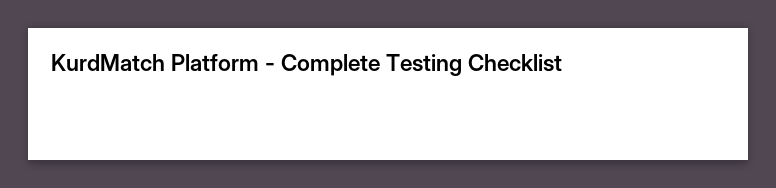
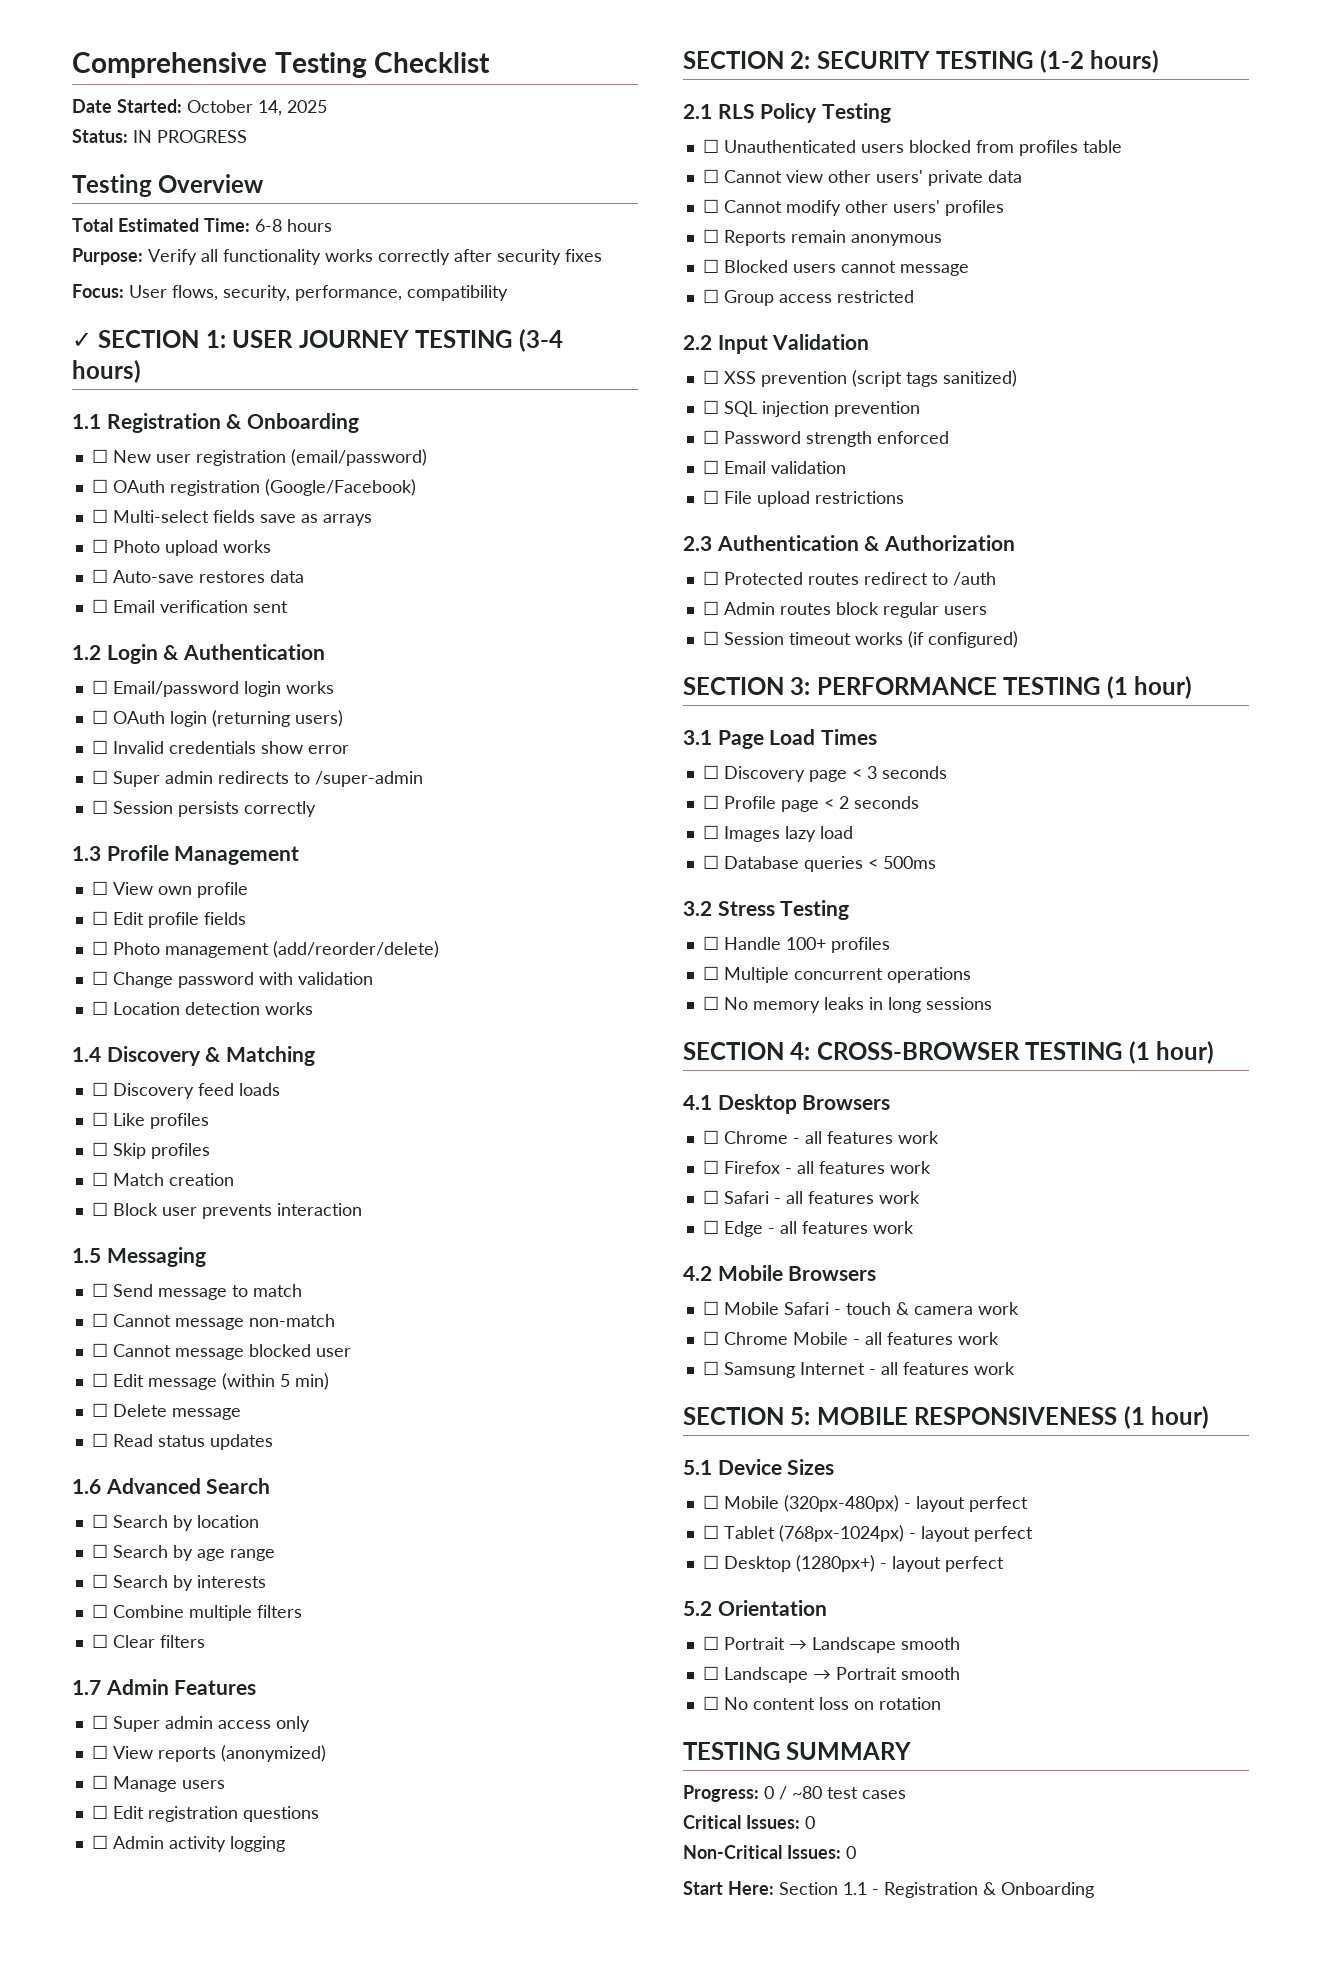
- KurdMatch Platform - Complete Testing Checklist
+ Comprehensive Testing Checklist
+ Date Started: October 14, 2025
+ Status: IN PROGRESS
+ Testing Overview
+ Total Estimated Time: 6-8 hours
+ Purpose: Verify all functionality works correctly after security fixes
+ Focus: User flows, security, performance, compatibility
+ ✓ SECTION 1: USER JOURNEY TESTING (3-4 hours)
+ 1.1 Registration & Onboarding
+ ☐ New user registration (email/password)
+ ☐ OAuth registration (Google/Facebook)
+ ☐ Multi-select fields save as arrays
+ ☐ Photo upload works
+ ☐ Auto-save restores data
+ ☐ Email verification sent
+ 1.2 Login & Authentication
+ ☐ Email/password login works
+ ☐ OAuth login (returning users)
+ ☐ Invalid credentials show error
+ ☐ Super admin redirects to /super-admin
+ ☐ Session persists correctly
+ 1.3 Profile Management
+ ☐ View own profile
+ ☐ Edit profile fields
+ ☐ Photo management (add/reorder/delete)
+ ☐ Change password with validation
+ ☐ Location detection works
+ 1.4 Discovery & Matching
+ ☐ Discovery feed loads
+ ☐ Like profiles
+ ☐ Skip profiles
+ ☐ Match creation
+ ☐ Block user prevents interaction
+ 1.5 Messaging
+ ☐ Send message to match
+ ☐ Cannot message non-match
+ ☐ Cannot message blocked user
+ ☐ Edit message (within 5 min)
+ ☐ Delete message
+ ☐ Read status updates
+ 1.6 Advanced Search
+ ☐ Search by location
+ ☐ Search by age range
+ ☐ Search by interests
+ ☐ Combine multiple filters
+ ☐ Clear filters
+ 1.7 Admin Features
+ ☐ Super admin access only
+ ☐ View reports (anonymized)
+ ☐ Manage users
+ ☐ Edit registration questions
+ ☐ Admin activity logging
+ SECTION 2: SECURITY TESTING (1-2 hours)
+ 2.1 RLS Policy Testing
+ ☐ Unauthenticated users blocked from profiles table
+ ☐ Cannot view other users' private data
+ ☐ Cannot modify other users' profiles
+ ☐ Reports remain anonymous
+ ☐ Blocked users cannot message
+ ☐ Group access restricted
+ 2.2 Input Validation
+ ☐ XSS prevention (script tags sanitized)
+ ☐ SQL injection prevention
+ ☐ Password strength enforced
+ ☐ Email validation
+ ☐ File upload restrictions
+ 2.3 Authentication & Authorization
+ ☐ Protected routes redirect to /auth
+ ☐ Admin routes block regular users
+ ☐ Session timeout works (if configured)
+ SECTION 3: PERFORMANCE TESTING (1 hour)
+ 3.1 Page Load Times
+ ☐ Discovery page < 3 seconds
+ ☐ Profile page < 2 seconds
+ ☐ Images lazy load
+ ☐ Database queries < 500ms
+ 3.2 Stress Testing
+ ☐ Handle 100+ profiles
+ ☐ Multiple concurrent operations
+ ☐ No memory leaks in long sessions
+ SECTION 4: CROSS-BROWSER TESTING (1 hour)
+ 4.1 Desktop Browsers
+ ☐ Chrome - all features work
+ ☐ Firefox - all features work
+ ☐ Safari - all features work
+ ☐ Edge - all features work
+ 4.2 Mobile Browsers
+ ☐ Mobile Safari - touch & camera work
+ ☐ Chrome Mobile - all features work
+ ☐ Samsung Internet - all features work
+ SECTION 5: MOBILE RESPONSIVENESS (1 hour)
+ 5.1 Device Sizes
+ ☐ Mobile (320px-480px) - layout perfect
+ ☐ Tablet (768px-1024px) - layout perfect
+ ☐ Desktop (1280px+) - layout perfect
+ 5.2 Orientation
+ ☐ Portrait → Landscape smooth
+ ☐ Landscape → Portrait smooth
+ ☐ No content loss on rotation
+ TESTING SUMMARY
+ Progress: 0 / ~80 test cases
+ Critical Issues: 0
+ Non-Critical Issues: 0
+ Start Here: Section 1.1 - Registration & Onboarding

